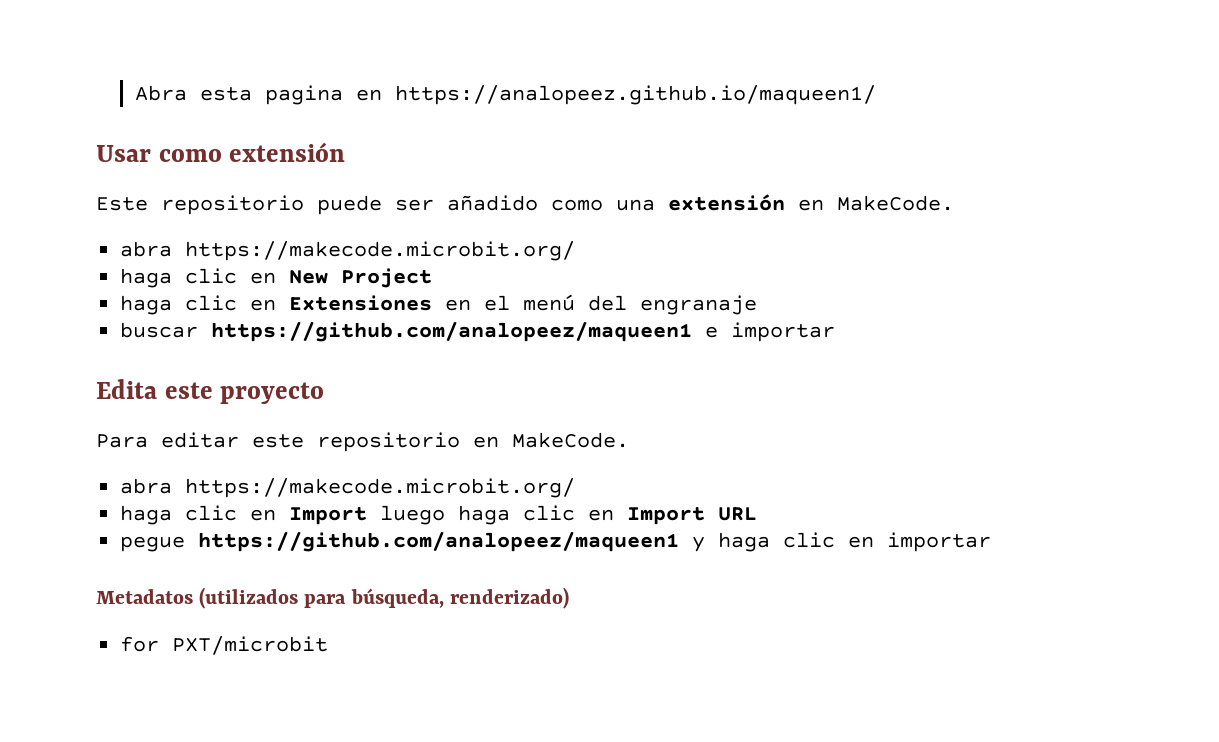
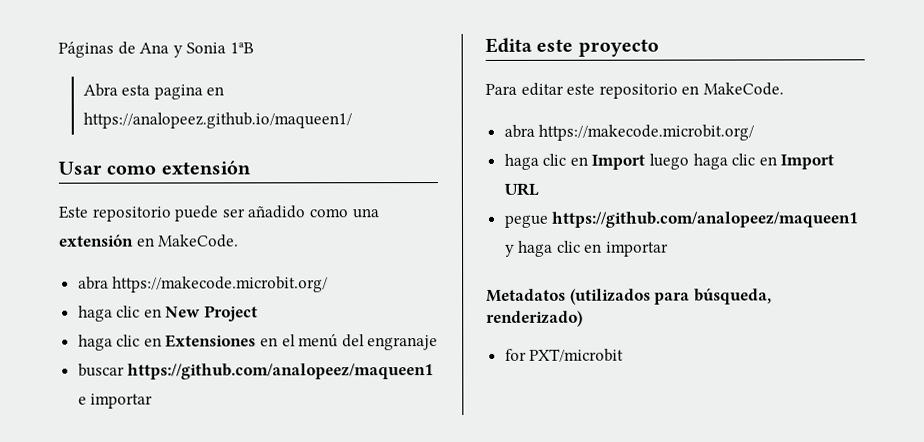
+ Páginas de Ana y Sonia 1ªB

